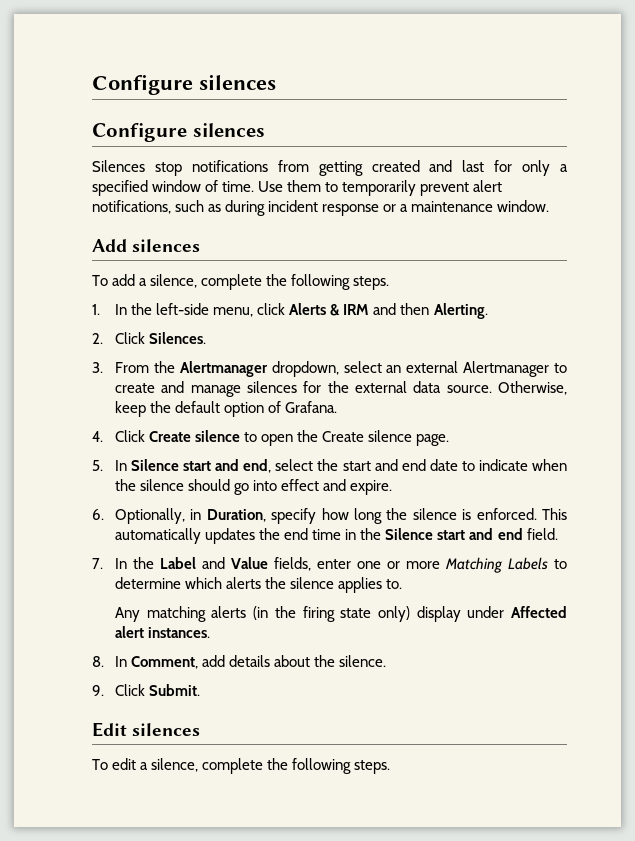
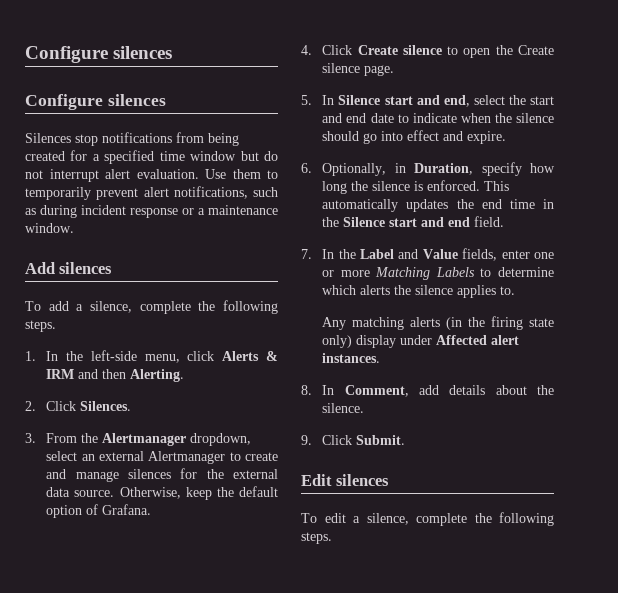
- Silences stop notifications from getting created and last for only a specified window of time.
+ Silences stop notifications from being created for a specified time window but do not interrupt alert evaluation.

